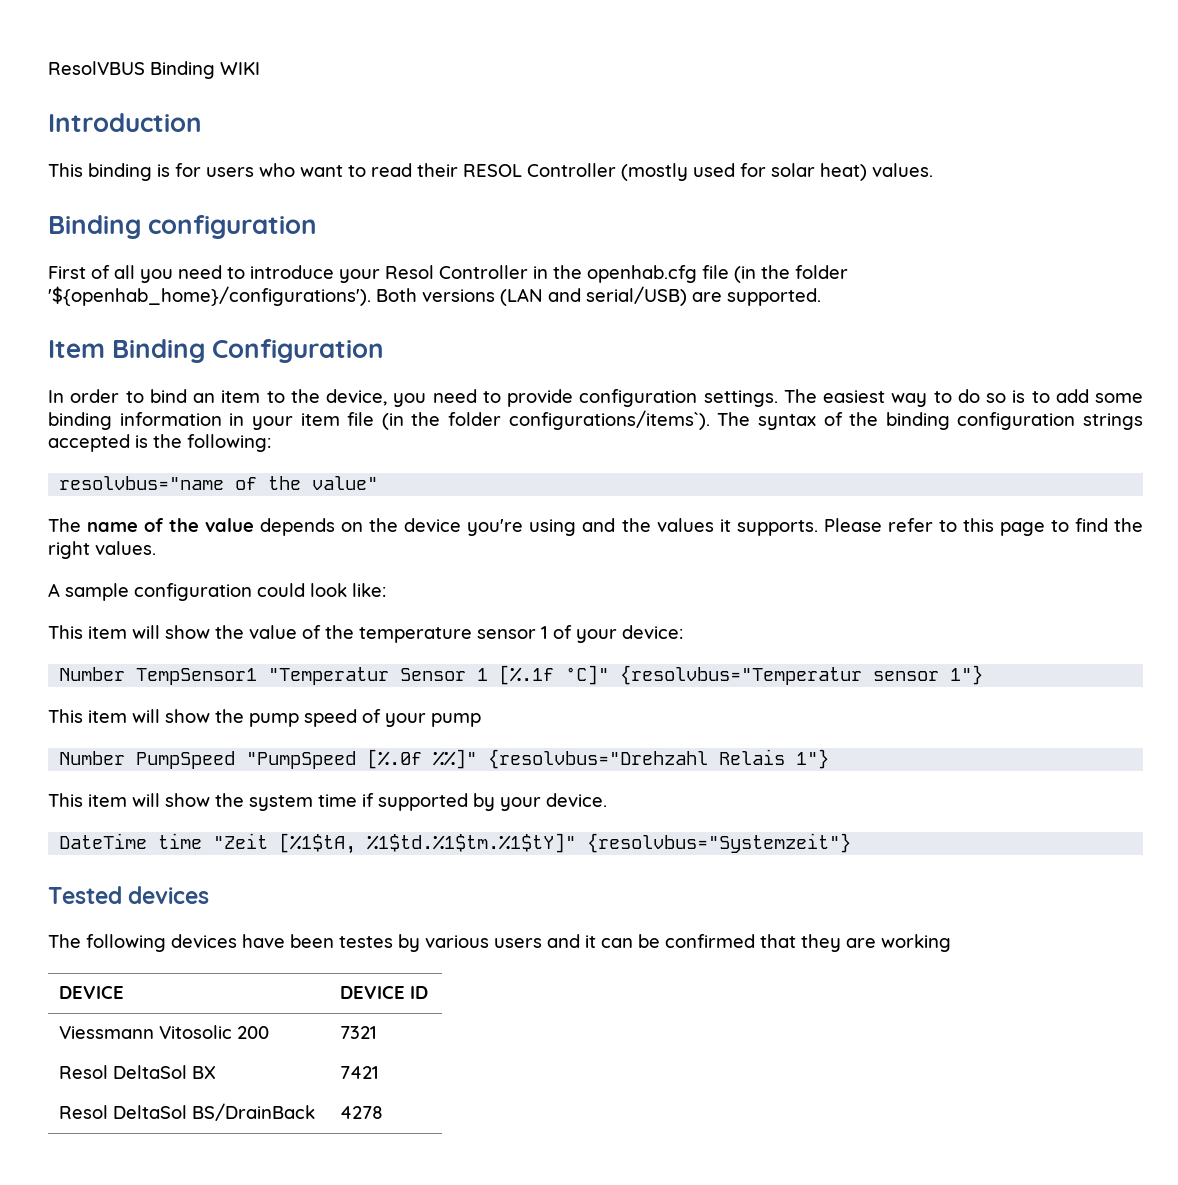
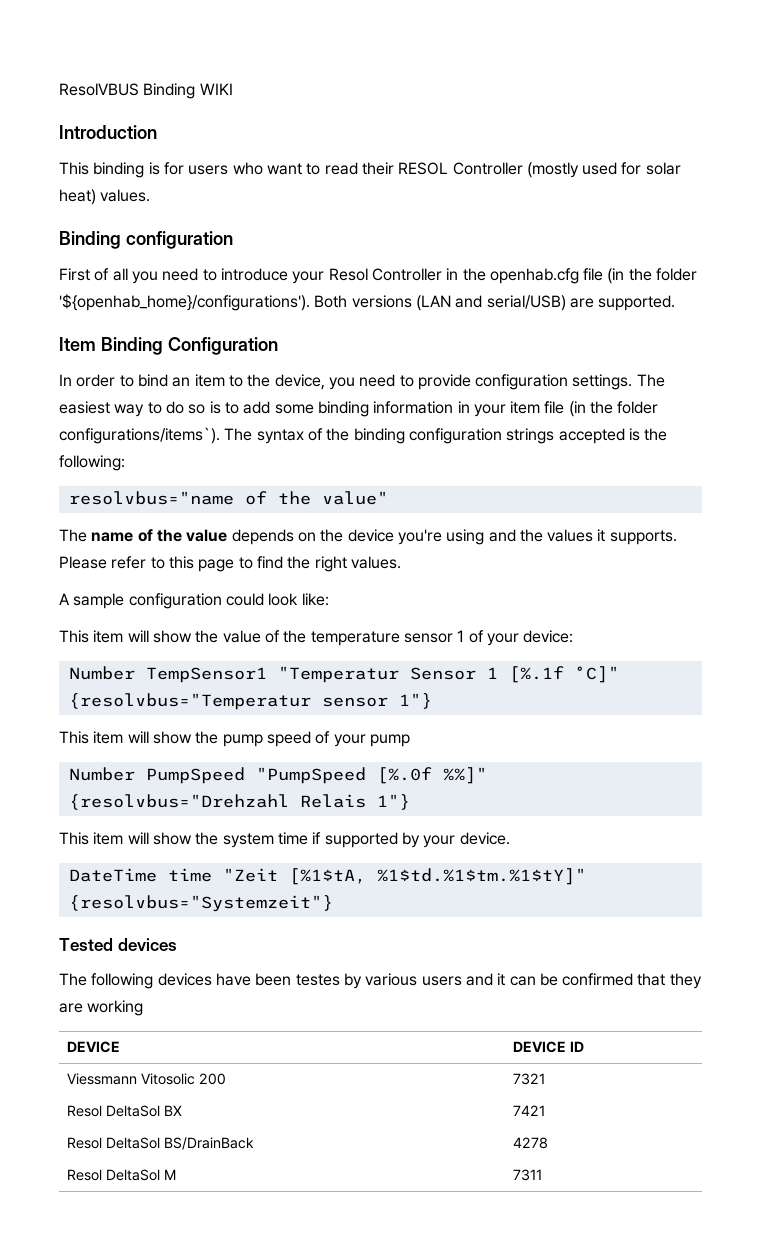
+ Resol DeltaSol M | 7311

